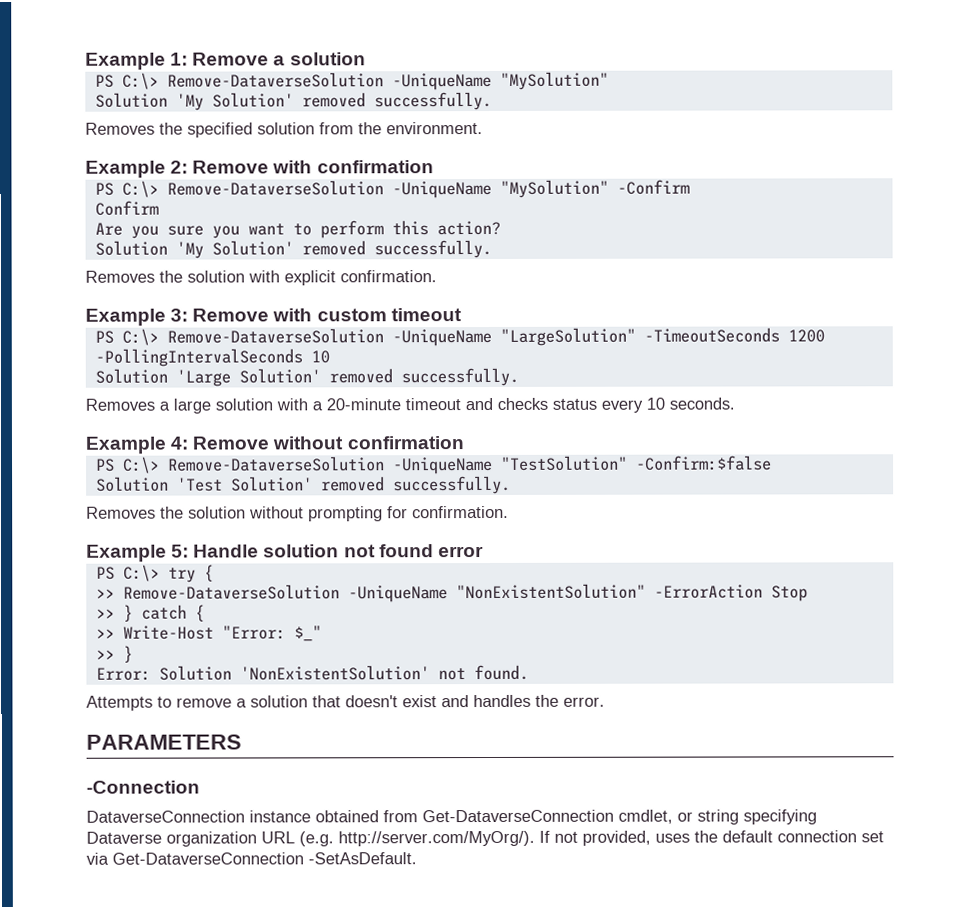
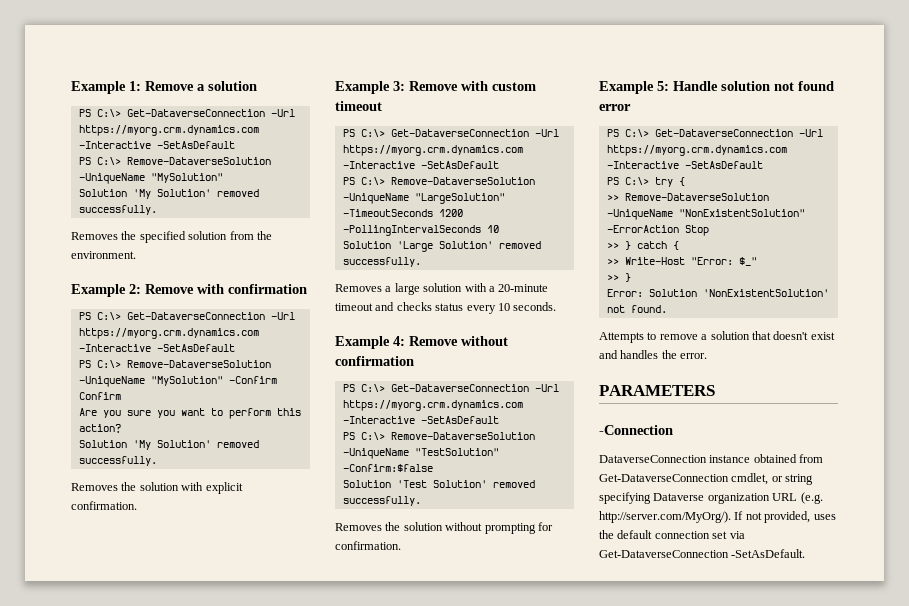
  Example 1: Remove a solution
+ PS C:\> Get-DataverseConnection -Url https://myorg.crm.dynamics.com -Interactive -SetAsDefault
  Example 2: Remove with confirmation
+ PS C:\> Get-DataverseConnection -Url https://myorg.crm.dynamics.com -Interactive -SetAsDefault
  Example 3: Remove with custom timeout
+ PS C:\> Get-DataverseConnection -Url https://myorg.crm.dynamics.com -Interactive -SetAsDefault
  Example 4: Remove without confirmation
+ PS C:\> Get-DataverseConnection -Url https://myorg.crm.dynamics.com -Interactive -SetAsDefault
  Example 5: Handle solution not found error
+ PS C:\> Get-DataverseConnection -Url https://myorg.crm.dynamics.com -Interactive -SetAsDefault

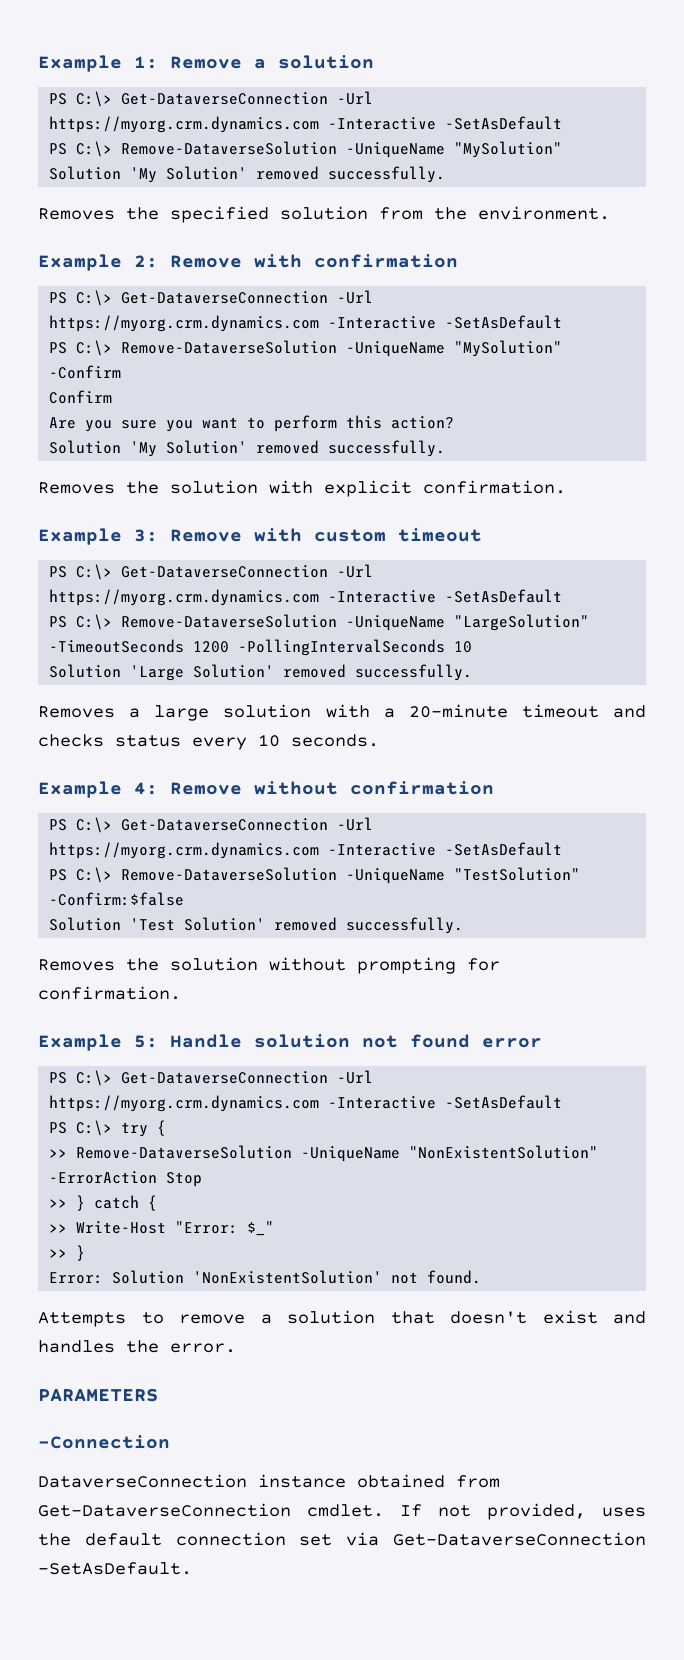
- DataverseConnection instance obtained from Get-DataverseConnection cmdlet, or string specifying Dataverse organization URL (e.g. http://server.com/MyOrg/). If not provided, uses the default connection set via Get-DataverseConnection -SetAsDefault.
+ DataverseConnection instance obtained from Get-DataverseConnection cmdlet. If not provided, uses the default connection set via Get-DataverseConnection -SetAsDefault.

